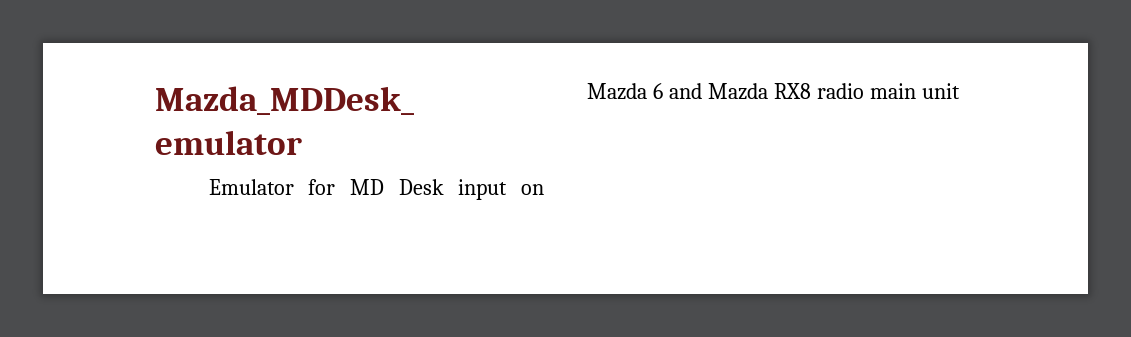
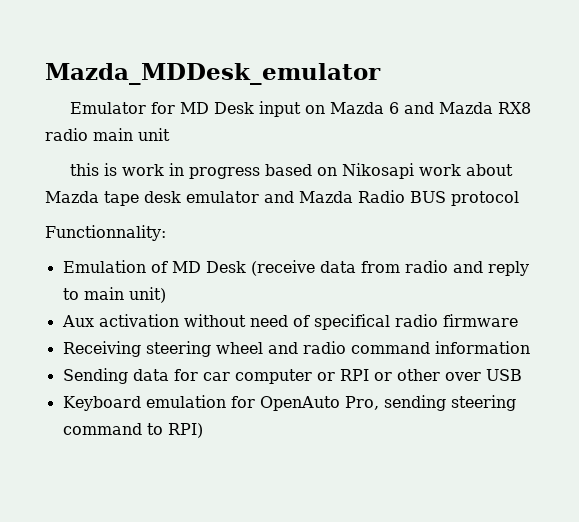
+ this is work in progress based on Nikosapi work about Mazda tape desk emulator and Mazda Radio BUS protocol
+ Functionnality:
+ Emulation of MD Desk (receive data from radio and reply to main unit)
+ Aux activation without need of specifical radio firmware
+ Receiving steering wheel and radio command information
+ Sending data for car computer or RPI or other over USB
+ Keyboard emulation for OpenAuto Pro, sending steering command to RPI)

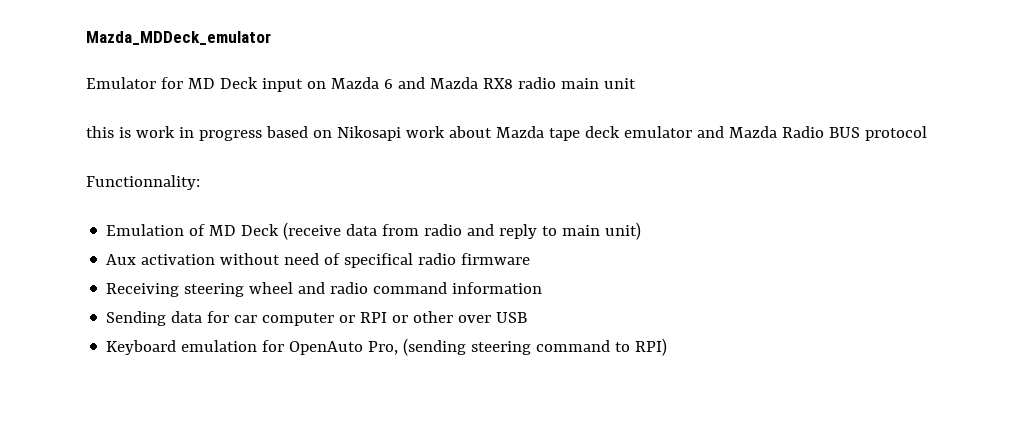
- Mazda_MDDesk_emulator
+ Mazda_MDDeck_emulator
- Emulator for MD Desk input on Mazda 6 and Mazda RX8 radio main unit
+ Emulator for MD Deck input on Mazda 6 and Mazda RX8 radio main unit
- this is work in progress based on Nikosapi work about Mazda tape desk emulator and Mazda Radio BUS protocol
+ this is work in progress based on Nikosapi work about Mazda tape deck emulator and Mazda Radio BUS protocol
- Emulation of MD Desk (receive data from radio and reply to main unit)
+ Emulation of MD Deck (receive data from radio and reply to main unit)
- Keyboard emulation for OpenAuto Pro, sending steering command to RPI)
+ Keyboard emulation for OpenAuto Pro, (sending steering command to RPI)

